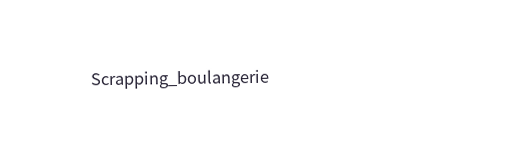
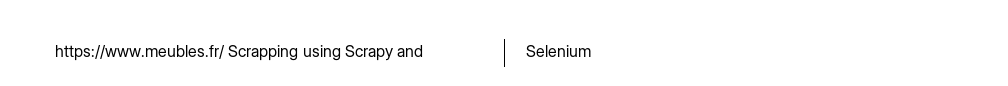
- Scrapping_boulangerie
+ https://www.meubles.fr/ Scrapping using Scrapy and Selenium

